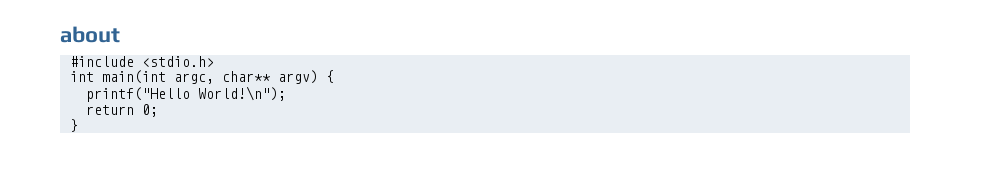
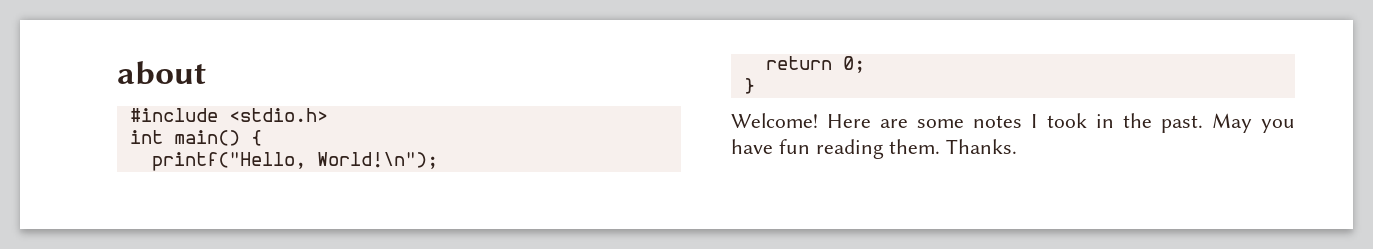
- int main(int argc, char** argv) {
+ int main() {
- printf("Hello World!\n");
+ printf("Hello, World!\n");
+ Welcome! Here are some notes I took in the past. May you have fun reading them. Thanks.

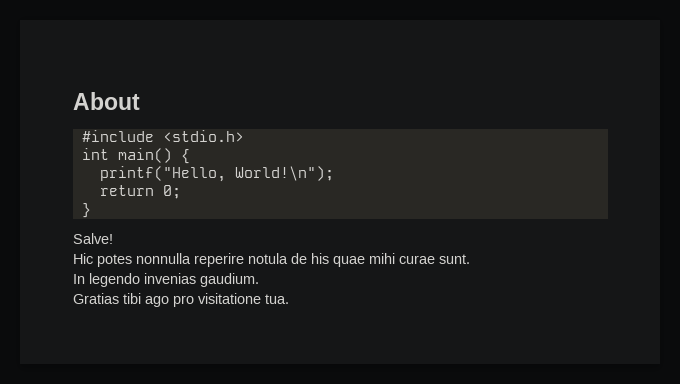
- about
+ About
- Welcome! Here are some notes I took in the past. May you have fun reading them. Thanks.
+ Salve!
+ Hic potes nonnulla reperire notula de his quae mihi curae sunt.
+ In legendo invenias gaudium.
+ Gratias tibi ago pro visitatione tua.

